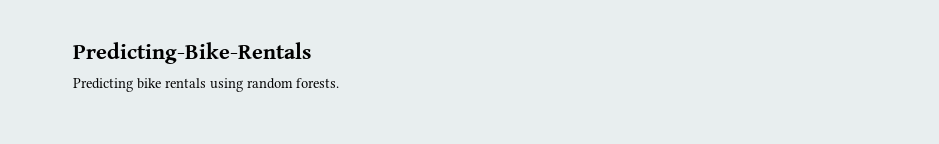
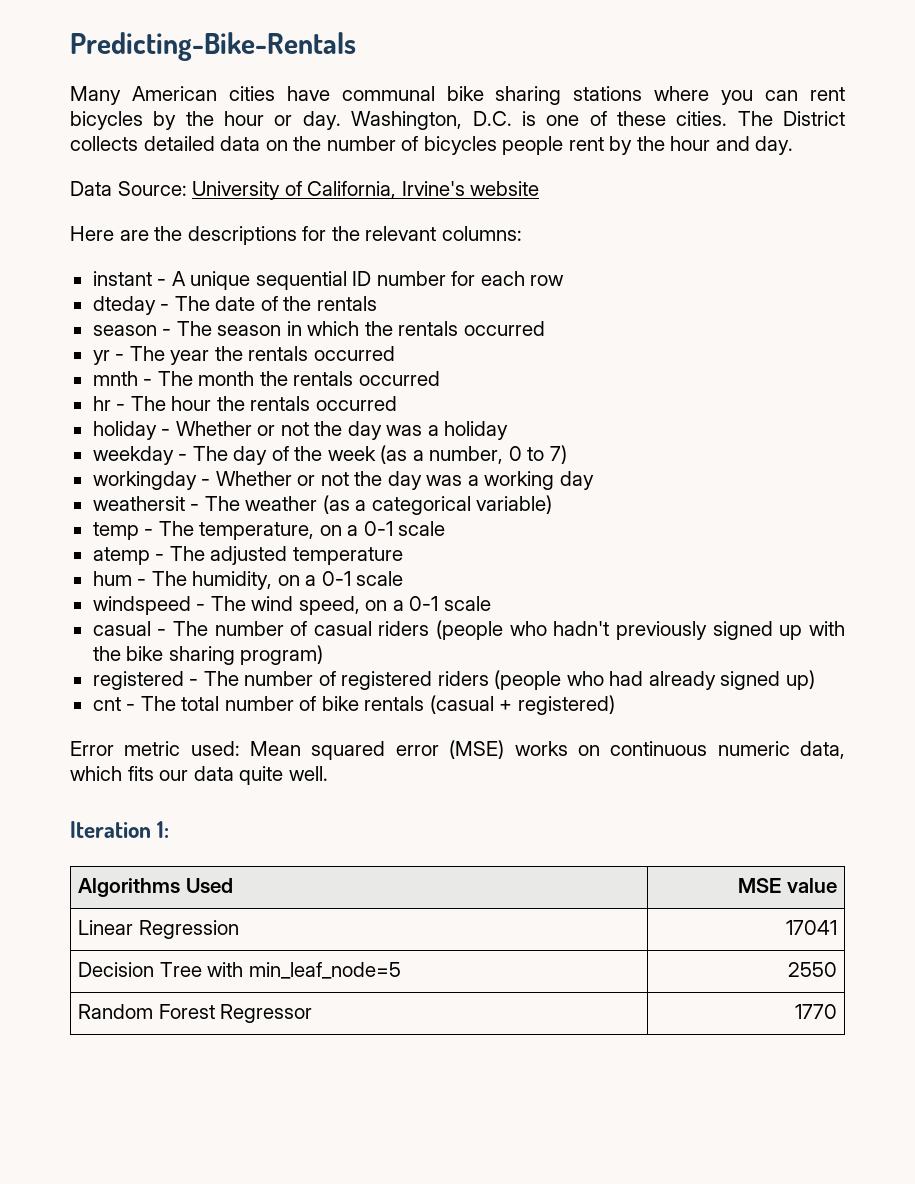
- Predicting bike rentals using random forests.
+ Many American cities have communal bike sharing stations where you can rent bicycles by the hour or day. Washington, D.C. is one of these cities. The District collects detailed data on the number of bicycles people rent by the hour and day.
+ Data Source: University of California, Irvine's website
+ Here are the descriptions for the relevant columns:
+ instant - A unique sequential ID number for each row
+ dteday - The date of the rentals
+ season - The season in which the rentals occurred
+ yr - The year the rentals occurred
+ mnth - The month the rentals occurred
+ hr - The hour the rentals occurred
+ holiday - Whether or not the day was a holiday
+ weekday - The day of the week (as a number, 0 to 7)
+ workingday - Whether or not the day was a working day
+ weathersit - The weather (as a categorical variable)
+ temp - The temperature, on a 0-1 scale
+ atemp - The adjusted temperature
+ hum - The humidity, on a 0-1 scale
+ windspeed - The wind speed, on a 0-1 scale
+ casual - The number of casual riders (people who hadn't previously signed up with the bike sharing program)
+ registered - The number of registered riders (people who had already signed up)
+ cnt - The total number of bike rentals (casual + registered)
+ Error metric used: Mean squared error (MSE) works on continuous numeric data, which fits our data quite well.
+ Iteration 1:
+ Algorithms Used | MSE value
+ Linear Regression | 17041
+ Decision Tree with min_leaf_node=5 | 2550
+ Random Forest Regressor | 1770

